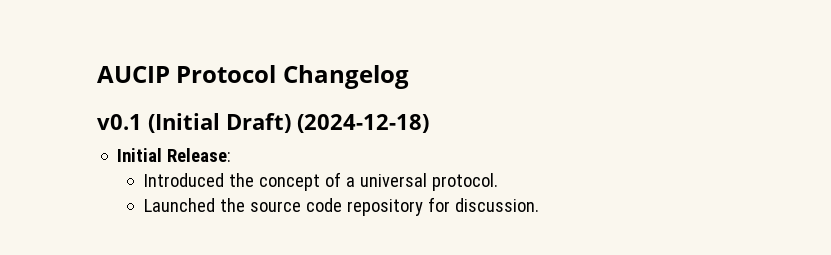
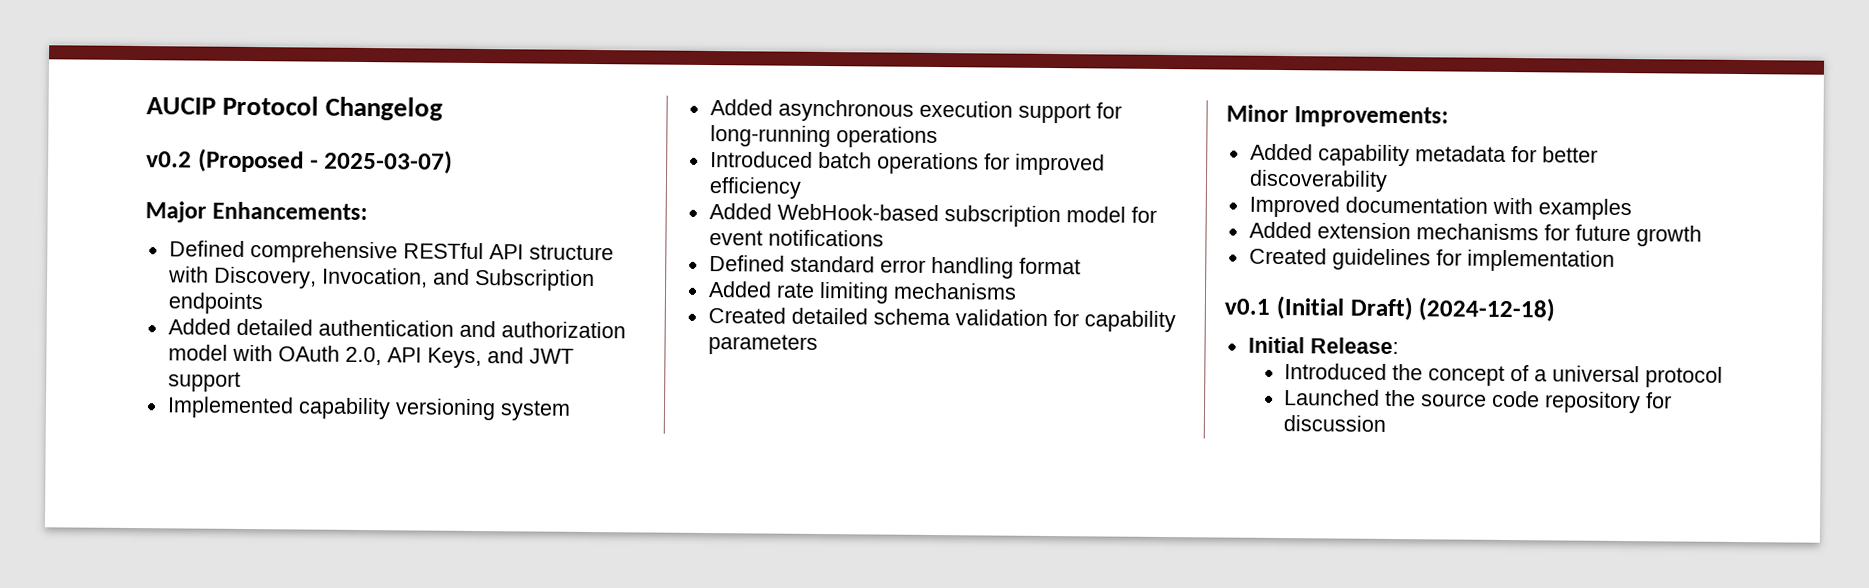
+ v0.2 (Proposed - 2025-03-07)
+ Major Enhancements:
+ Defined comprehensive RESTful API structure with Discovery, Invocation, and Subscription endpoints
+ Added detailed authentication and authorization model with OAuth 2.0, API Keys, and JWT support
+ Implemented capability versioning system
+ Added asynchronous execution support for long-running operations
+ Introduced batch operations for improved efficiency
+ Added WebHook-based subscription model for event notifications
+ Defined standard error handling format
+ Added rate limiting mechanisms
+ Created detailed schema validation for capability parameters
+ Minor Improvements:
+ Added capability metadata for better discoverability
+ Improved documentation with examples
+ Added extension mechanisms for future growth
+ Created guidelines for implementation
- Introduced the concept of a universal protocol.
+ Introduced the concept of a universal protocol
- Launched the source code repository for discussion.
+ Launched the source code repository for discussion

